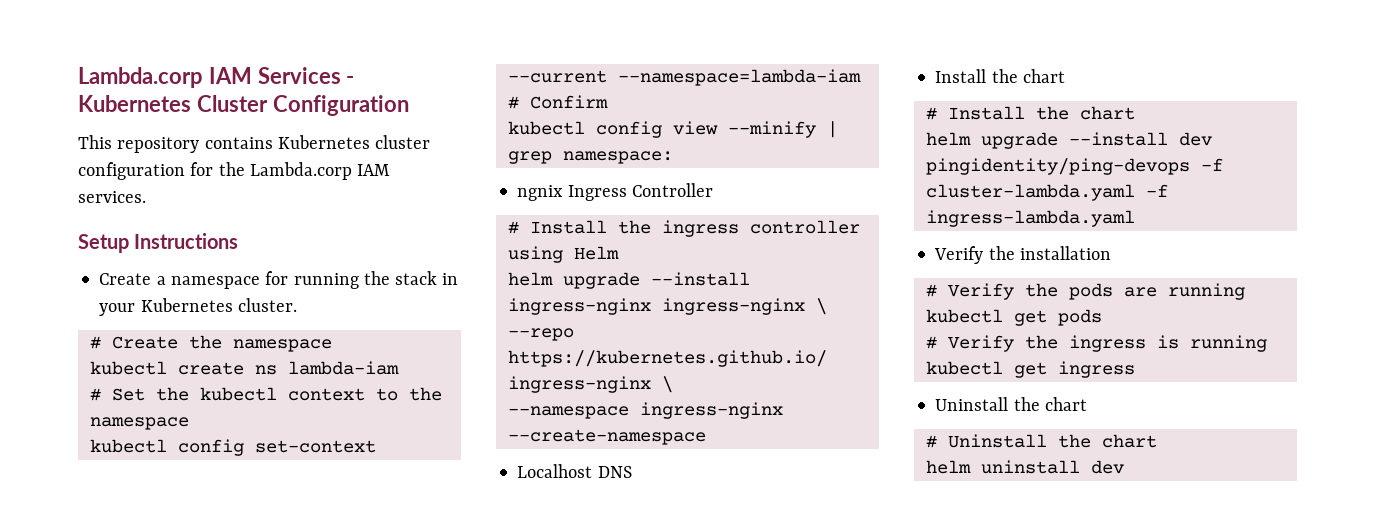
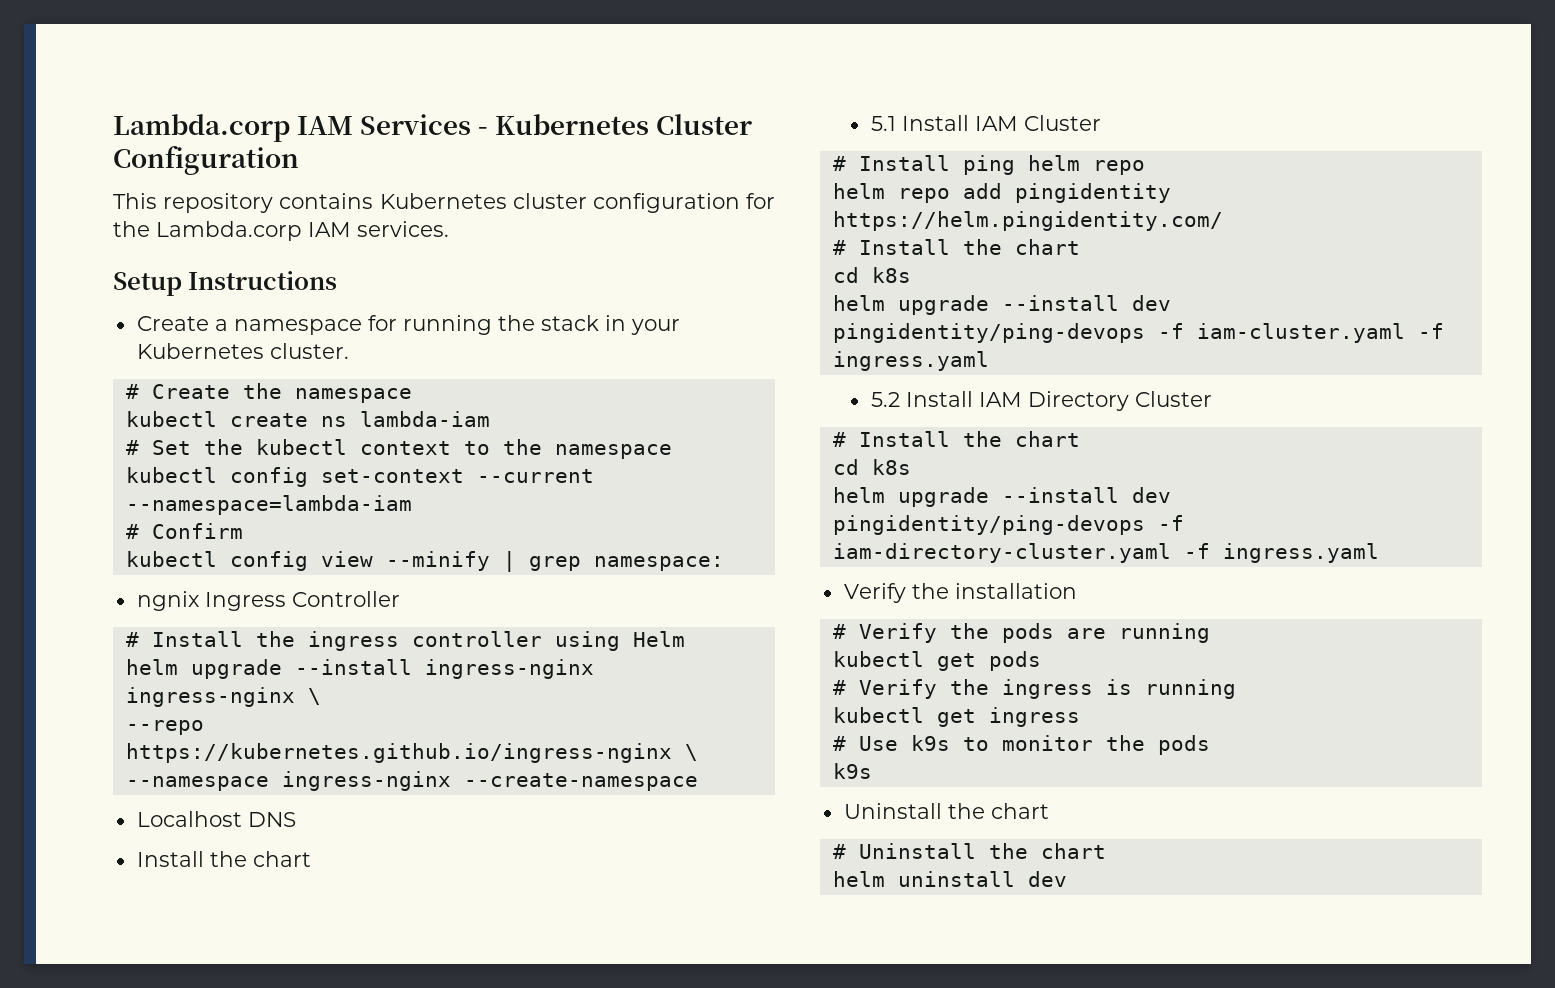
+ 5.1 Install IAM Cluster
+ # Install ping helm repo
+ helm repo add pingidentity https://helm.pingidentity.com/
  # Install the chart
- helm upgrade --install dev pingidentity/ping-devops -f cluster-lambda.yaml -f ingress-lambda.yaml
+ cd k8s
+ helm upgrade --install dev pingidentity/ping-devops -f iam-cluster.yaml -f ingress.yaml
+ 5.2 Install IAM Directory Cluster
+ # Install the chart
+ cd k8s
+ helm upgrade --install dev pingidentity/ping-devops -f iam-directory-cluster.yaml -f ingress.yaml
+ # Use k9s to monitor the pods
+ k9s

